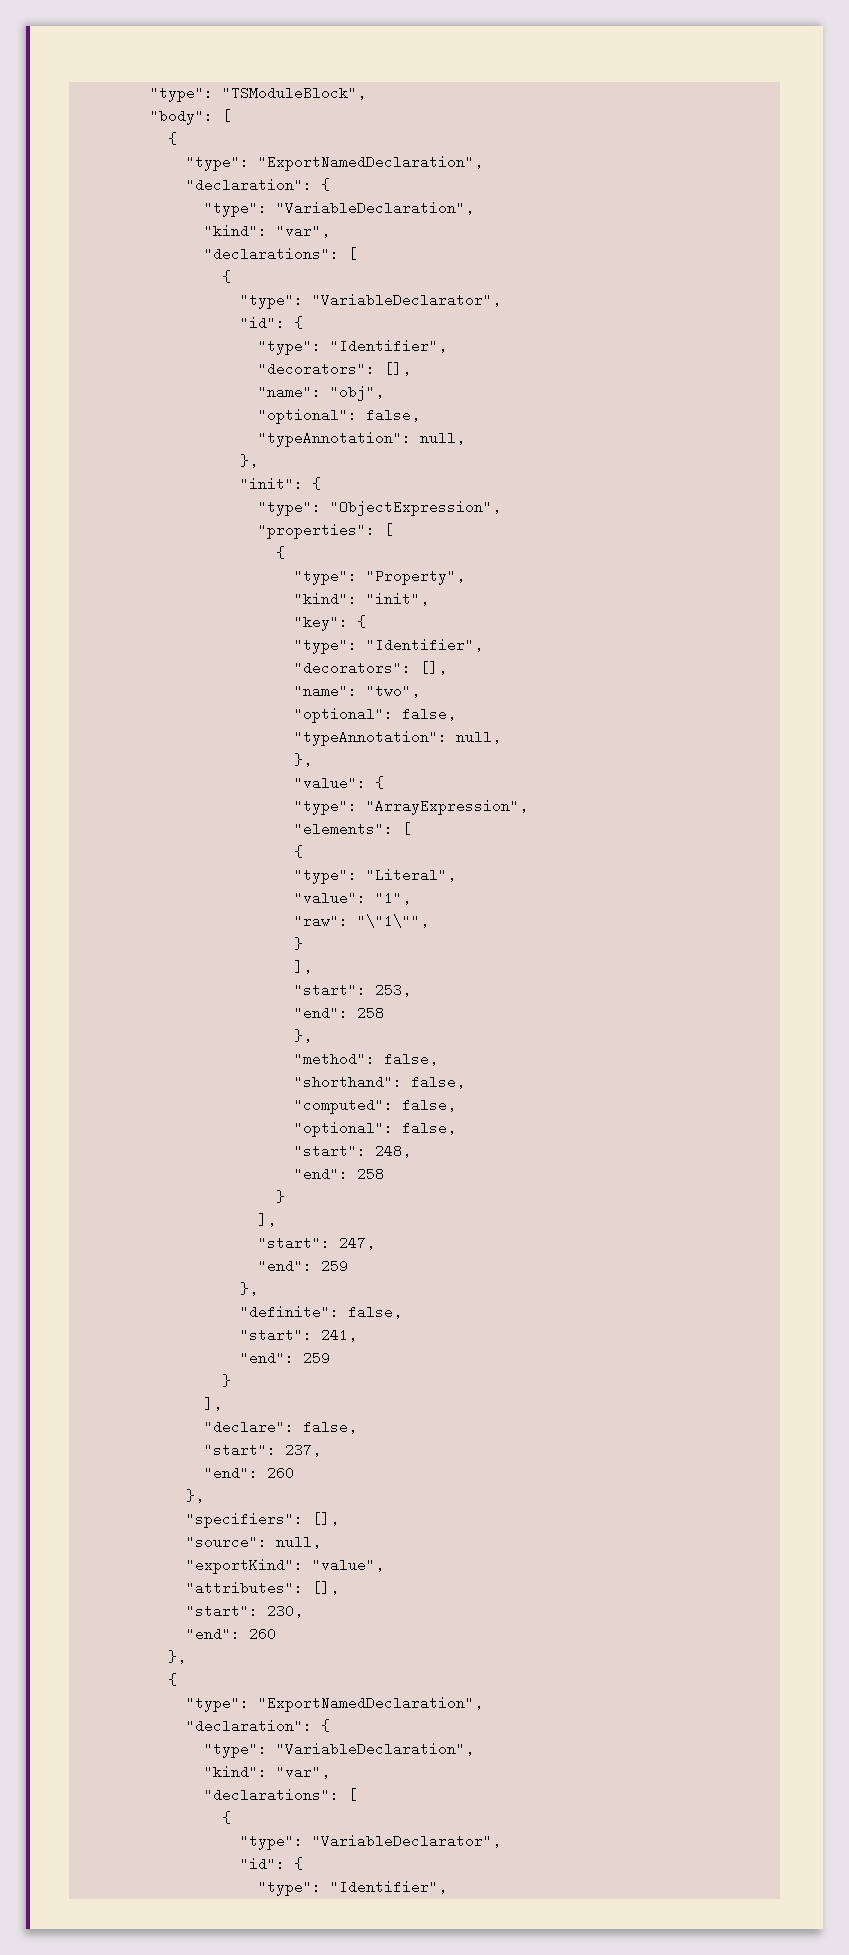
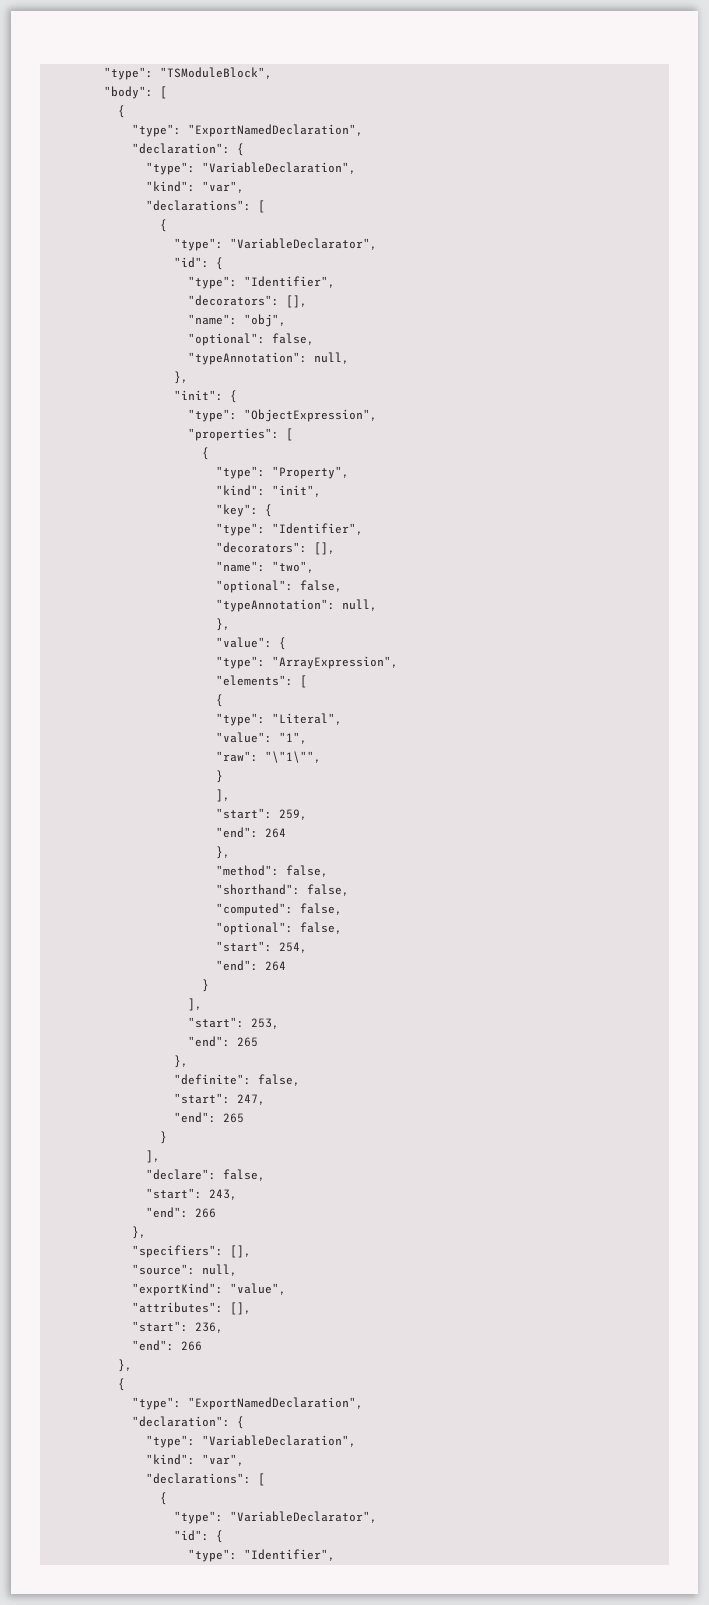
- "start": 253,
- "end": 258
+ "start": 259,
+ "end": 264
- "start": 248,
- "end": 258
+ "start": 254,
+ "end": 264
  }
  ],
- "start": 247,
- "end": 259
+ "start": 253,
+ "end": 265
- "start": 241,
- "end": 259
+ "start": 247,
+ "end": 265
- "start": 237,
- "end": 260
+ "start": 243,
+ "end": 266
- "start": 230,
- "end": 260
+ "start": 236,
+ "end": 266

